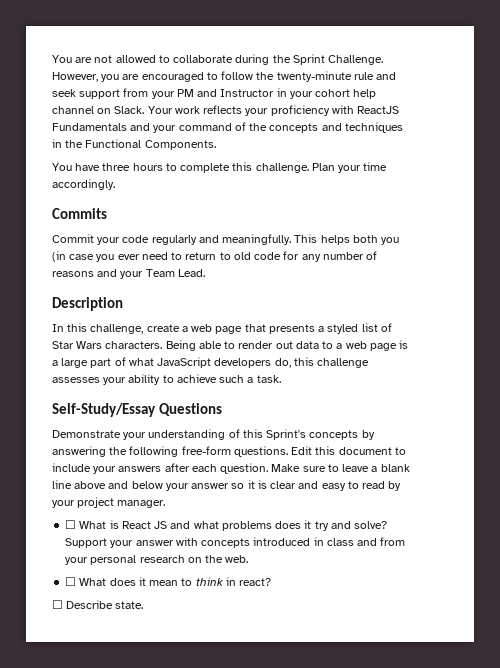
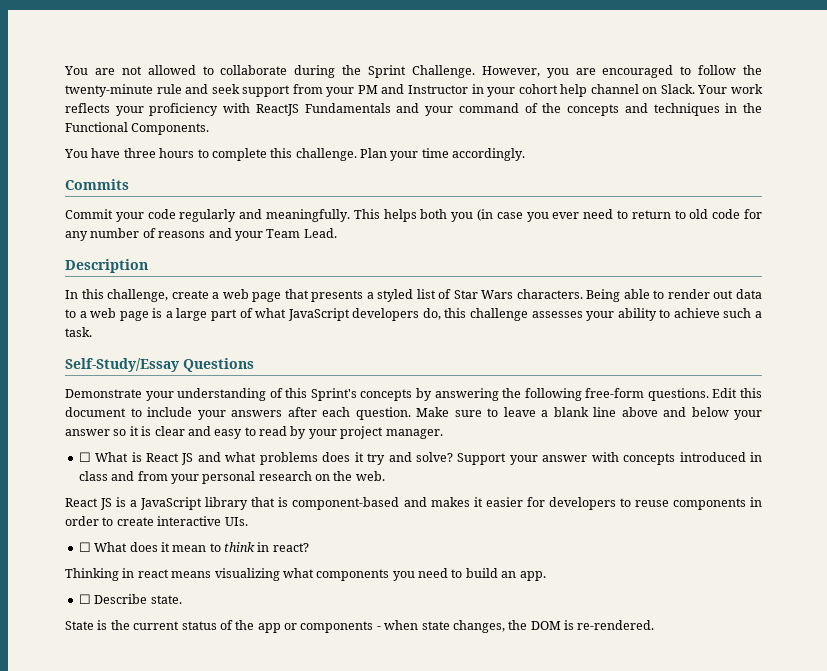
+ React JS is a JavaScript library that is component-based and makes it easier for developers to reuse components in order to create interactive UIs.
+ Thinking in react means visualizing what components you need to build an app.
  ☐ Describe state.
+ State is the current status of the app or components - when state changes, the DOM is re-rendered.

